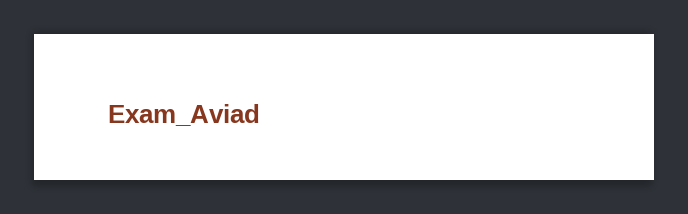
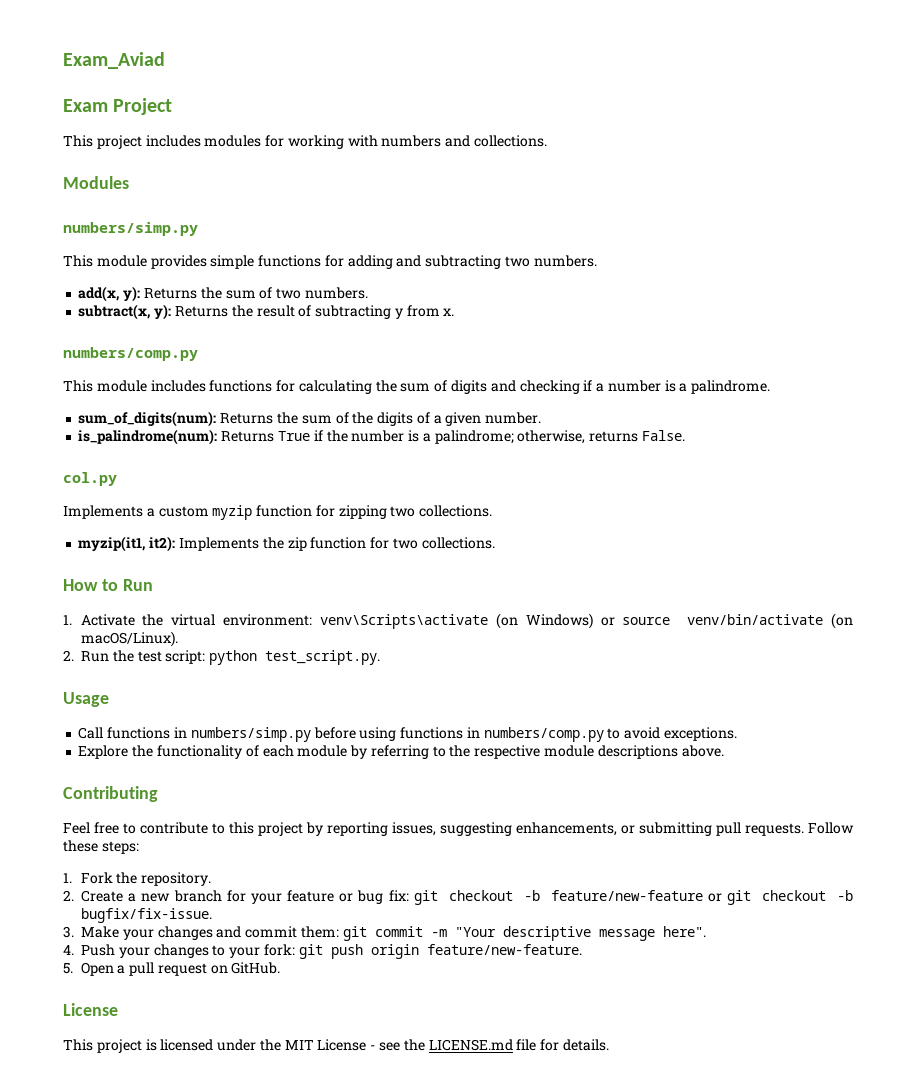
+ Exam Project
+ This project includes modules for working with numbers and collections.
+ Modules
+ numbers/simp.py
+ This module provides simple functions for adding and subtracting two numbers.
+ add(x, y): Returns the sum of two numbers.
+ subtract(x, y): Returns the result of subtracting y from x.
+ numbers/comp.py
+ This module includes functions for calculating the sum of digits and checking if a number is a palindrome.
+ sum_of_digits(num): Returns the sum of the digits of a given number.
+ is_palindrome(num): Returns True if the number is a palindrome; otherwise, returns False.
+ col.py
+ Implements a custom myzip function for zipping two collections.
+ myzip(it1, it2): Implements the zip function for two collections.
+ How to Run
+ 1. Activate the virtual environment: venv\Scripts\activate (on Windows) or source venv/bin/activate (on macOS/Linux).
+ 2. Run the test script: python test_script.py.
+ Usage
+ Call functions in numbers/simp.py before using functions in numbers/comp.py to avoid exceptions.
+ Explore the functionality of each module by referring to the respective module descriptions above.
+ Contributing
+ Feel free to contribute to this project by reporting issues, suggesting enhancements, or submitting pull requests. Follow these steps:
+ 1. Fork the repository.
+ 2. Create a new branch for your feature or bug fix: git checkout -b feature/new-feature or git checkout -b bugfix/fix-issue.
+ 3. Make your changes and commit them: git commit -m "Your descriptive message here".
+ 4. Push your changes to your fork: git push origin feature/new-feature.
+ 5. Open a pull request on GitHub.
+ License
+ This project is licensed under the MIT License - see the LICENSE.md file for details.

